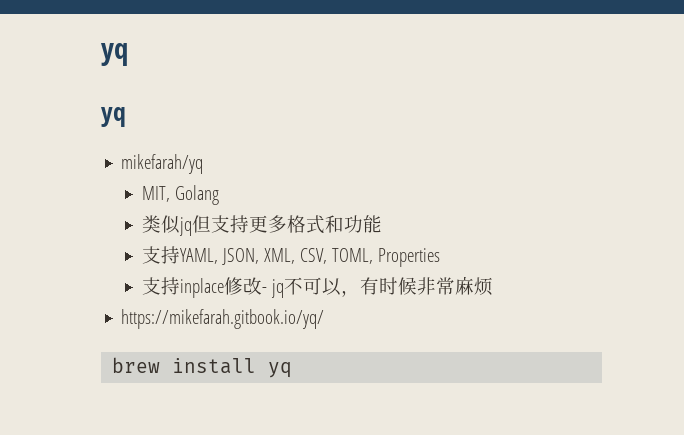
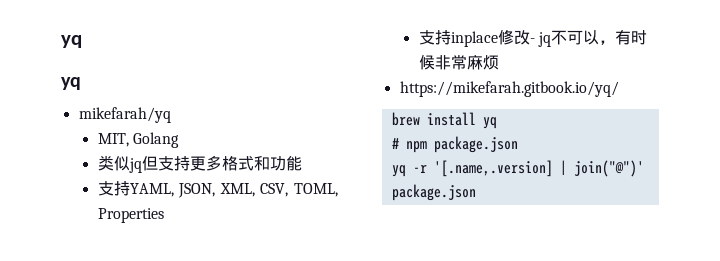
+ # npm package.json
+ yq -r '[.name,.version] | join("@")' package.json

